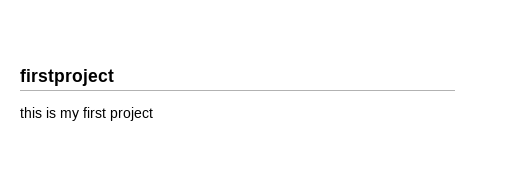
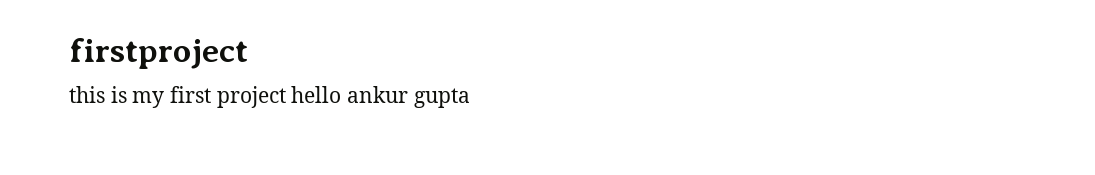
- this is my first project
+ this is my first project hello ankur gupta

